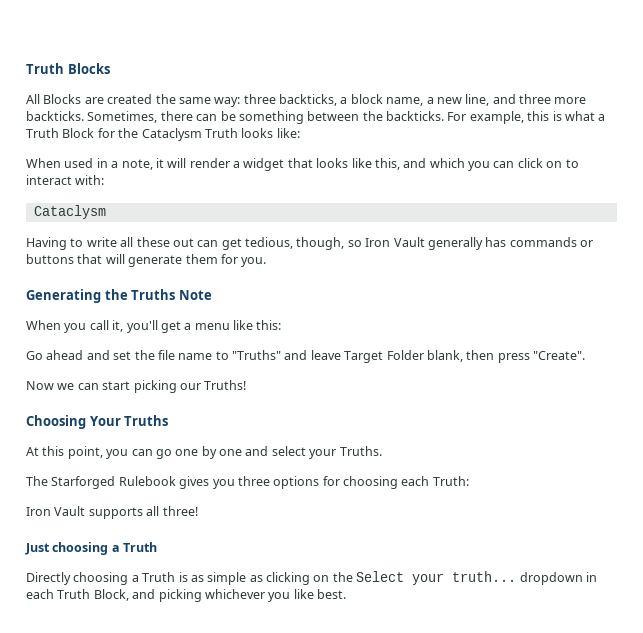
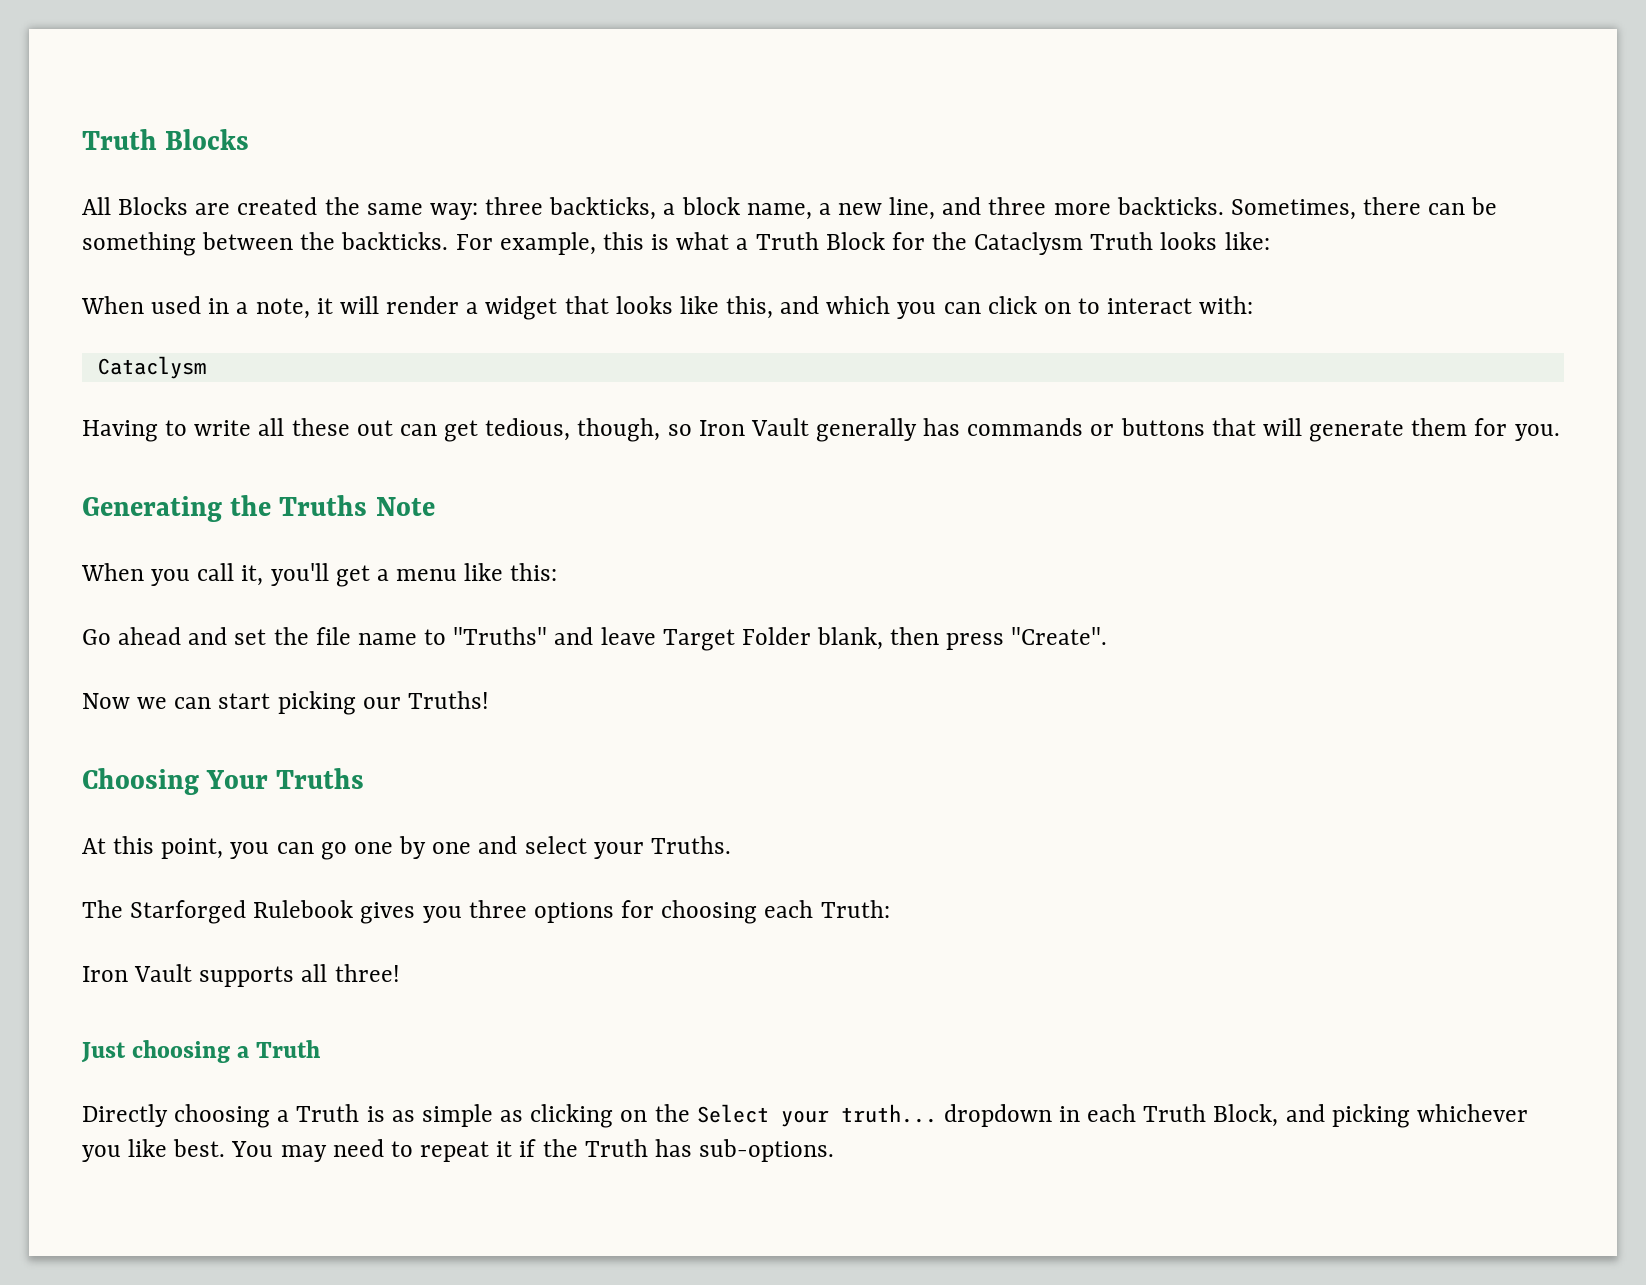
+ You may need to repeat it if the Truth has sub-options.

